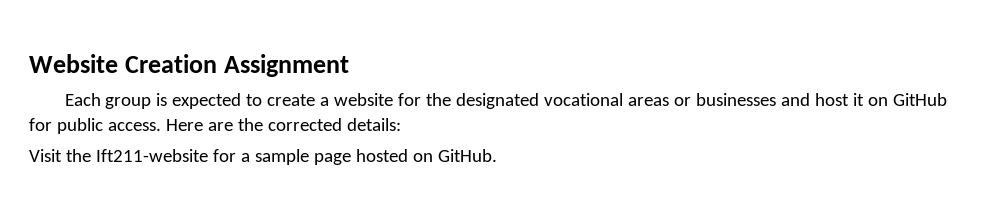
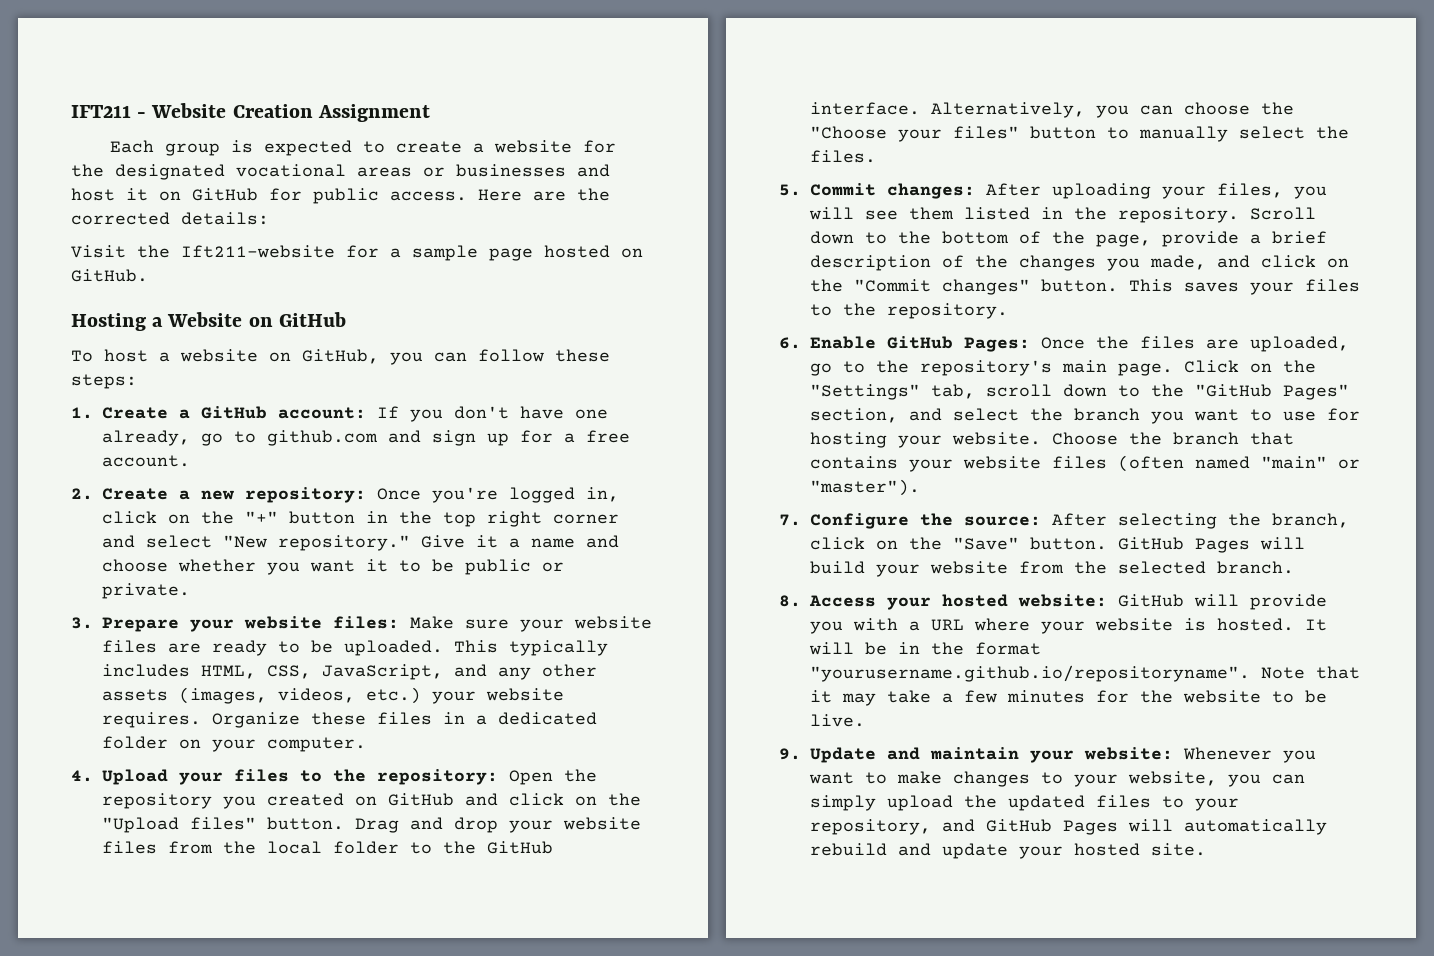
- Website Creation Assignment
+ IFT211 - Website Creation Assignment
+ Hosting a Website on GitHub
+ To host a website on GitHub, you can follow these steps:
+ 1. Create a GitHub account: If you don't have one already, go to github.com and sign up for a free account.
+ 2. Create a new repository: Once you're logged in, click on the "+" button in the top right corner and select "New repository." Give it a name and choose whether you want it to be public or private.
+ 3. Prepare your website files: Make sure your website files are ready to be uploaded. This typically includes HTML, CSS, JavaScript, and any other assets (images, videos, etc.) your website requires. Organize these files in a dedicated folder on your computer.
+ 4. Upload your files to the repository: Open the repository you created on GitHub and click on the "Upload files" button. Drag and drop your website files from the local folder to the GitHub interface. Alternatively, you can choose the "Choose your files" button to manually select the files.
+ 5. Commit changes: After uploading your files, you will see them listed in the repository. Scroll down to the bottom of the page, provide a brief description of the changes you made, and click on the "Commit changes" button. This saves your files to the repository.
+ 6. Enable GitHub Pages: Once the files are uploaded, go to the repository's main page. Click on the "Settings" tab, scroll down to the "GitHub Pages" section, and select the branch you want to use for hosting your website. Choose the branch that contains your website files (often named "main" or "master").
+ 7. Configure the source: After selecting the branch, click on the "Save" button. GitHub Pages will build your website from the selected branch.
+ 8. Access your hosted website: GitHub will provide you with a URL where your website is hosted. It will be in the format "yourusername.github.io/repositoryname". Note that it may take a few minutes for the website to be live.
+ 9. Update and maintain your website: Whenever you want to make changes to your website, you can simply upload the updated files to your repository, and GitHub Pages will automatically rebuild and update your hosted site.

